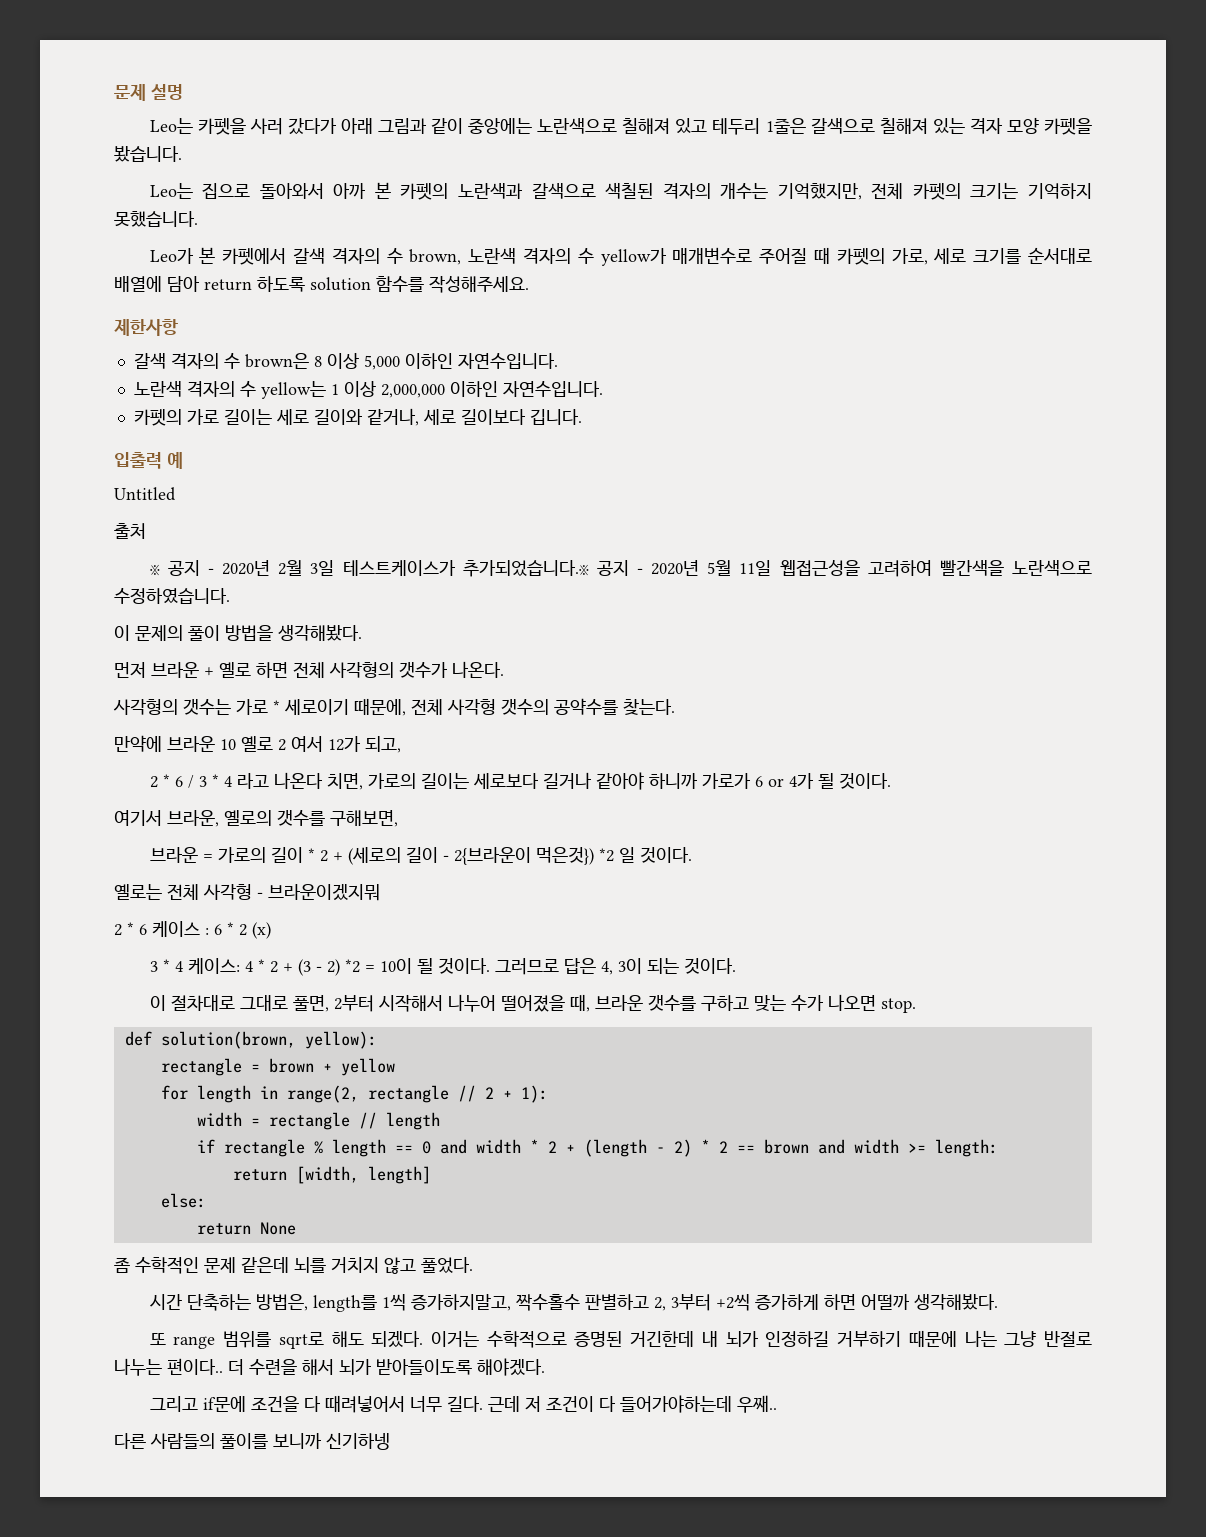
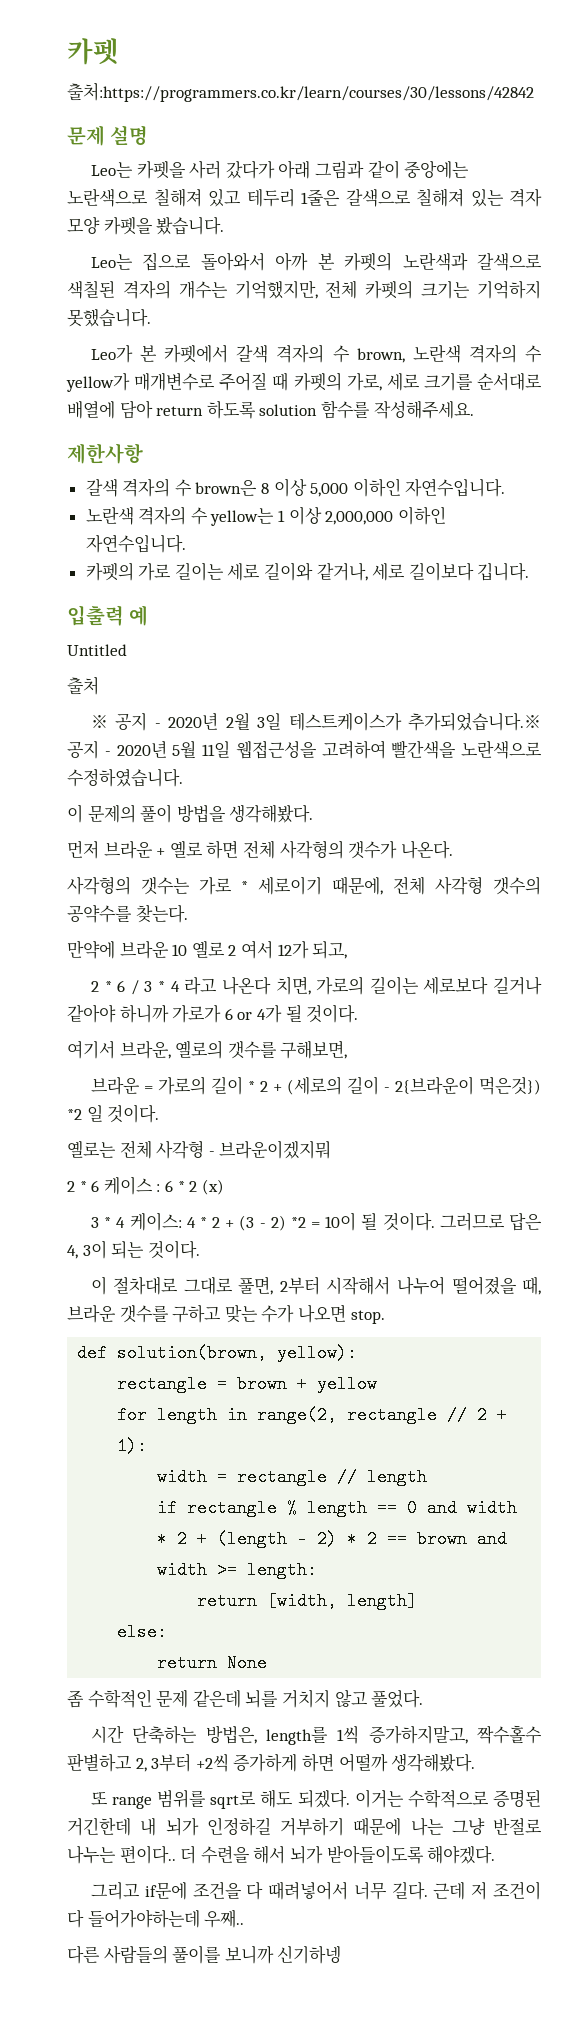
+ 카펫
+ 출처:https://programmers.co.kr/learn/courses/30/lessons/42842

